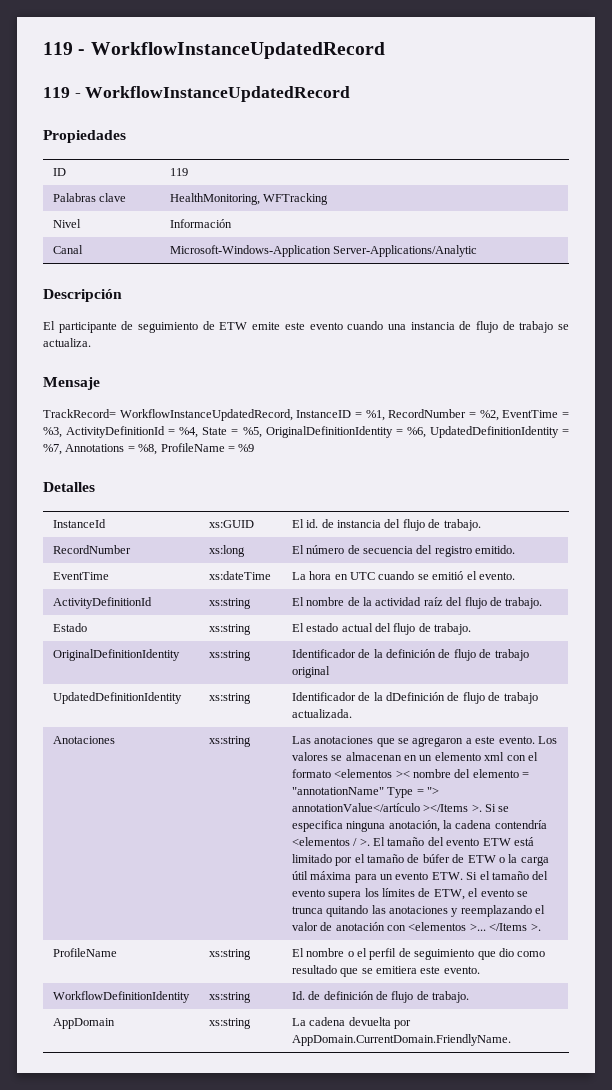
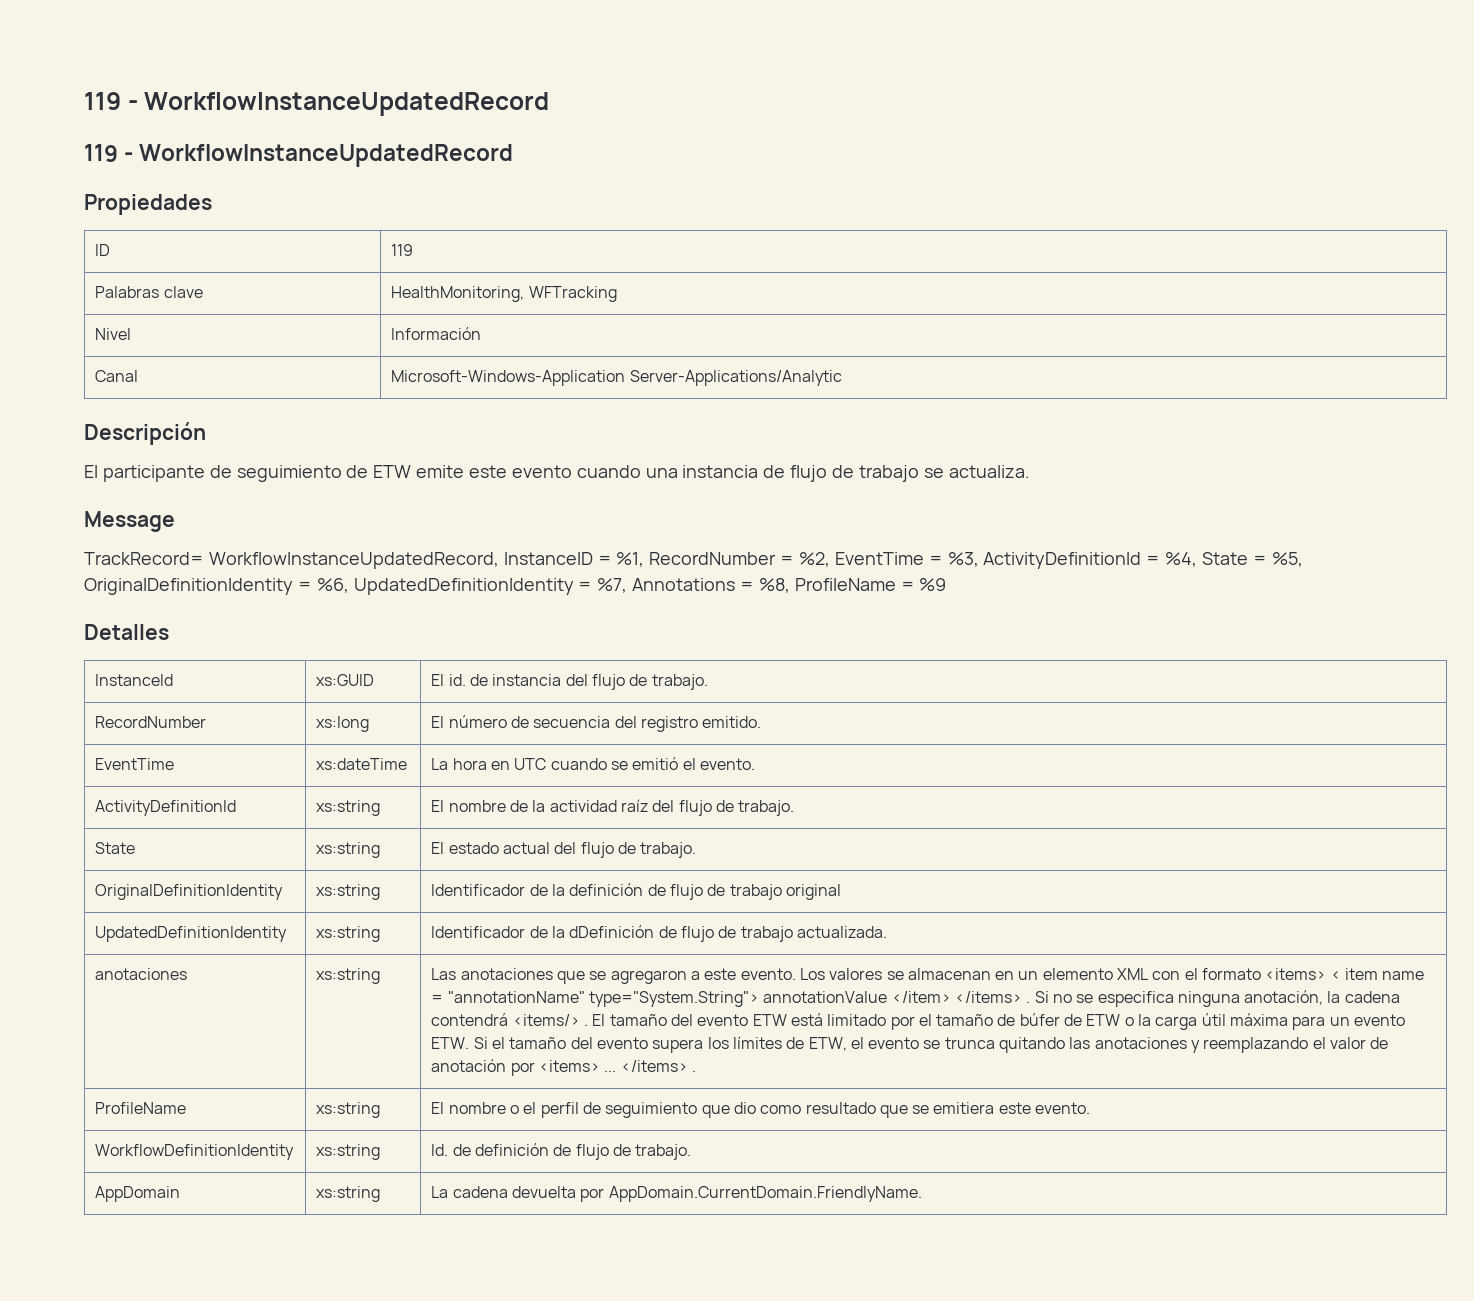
- Mensaje
+ Message
- Estado | xs:string | El estado actual del flujo de trabajo.
+ State | xs:string | El estado actual del flujo de trabajo.
  UpdatedDefinitionIdentity | xs:string | Identificador de la dDefinición de flujo de trabajo actualizada.
- Anotaciones
+ anotaciones
- Los valores se almacenan en un elemento xml con el formato <elementos >< nombre del elemento = "annotationName" Type = "> annotationValue</artículo ></Items >. Si se especifica ninguna anotación, la cadena contendría <elementos / >.
+ Los valores se almacenan en un elemento XML con el formato <items> < item name = "annotationName" type="System.String"> annotationValue </item> </items> . Si no se especifica ninguna anotación, la cadena contendrá <items/> .
- El tamaño del evento ETW está limitado por el tamaño de búfer de ETW o la carga útil máxima para un evento ETW. Si el tamaño del evento supera los límites de ETW, el evento se trunca quitando las anotaciones y reemplazando el valor de anotación con <elementos >... </Items >.
+ El tamaño del evento ETW está limitado por el tamaño de búfer de ETW o la carga útil máxima para un evento ETW. Si el tamaño del evento supera los límites de ETW, el evento se trunca quitando las anotaciones y reemplazando el valor de anotación por <items> ... </items> .

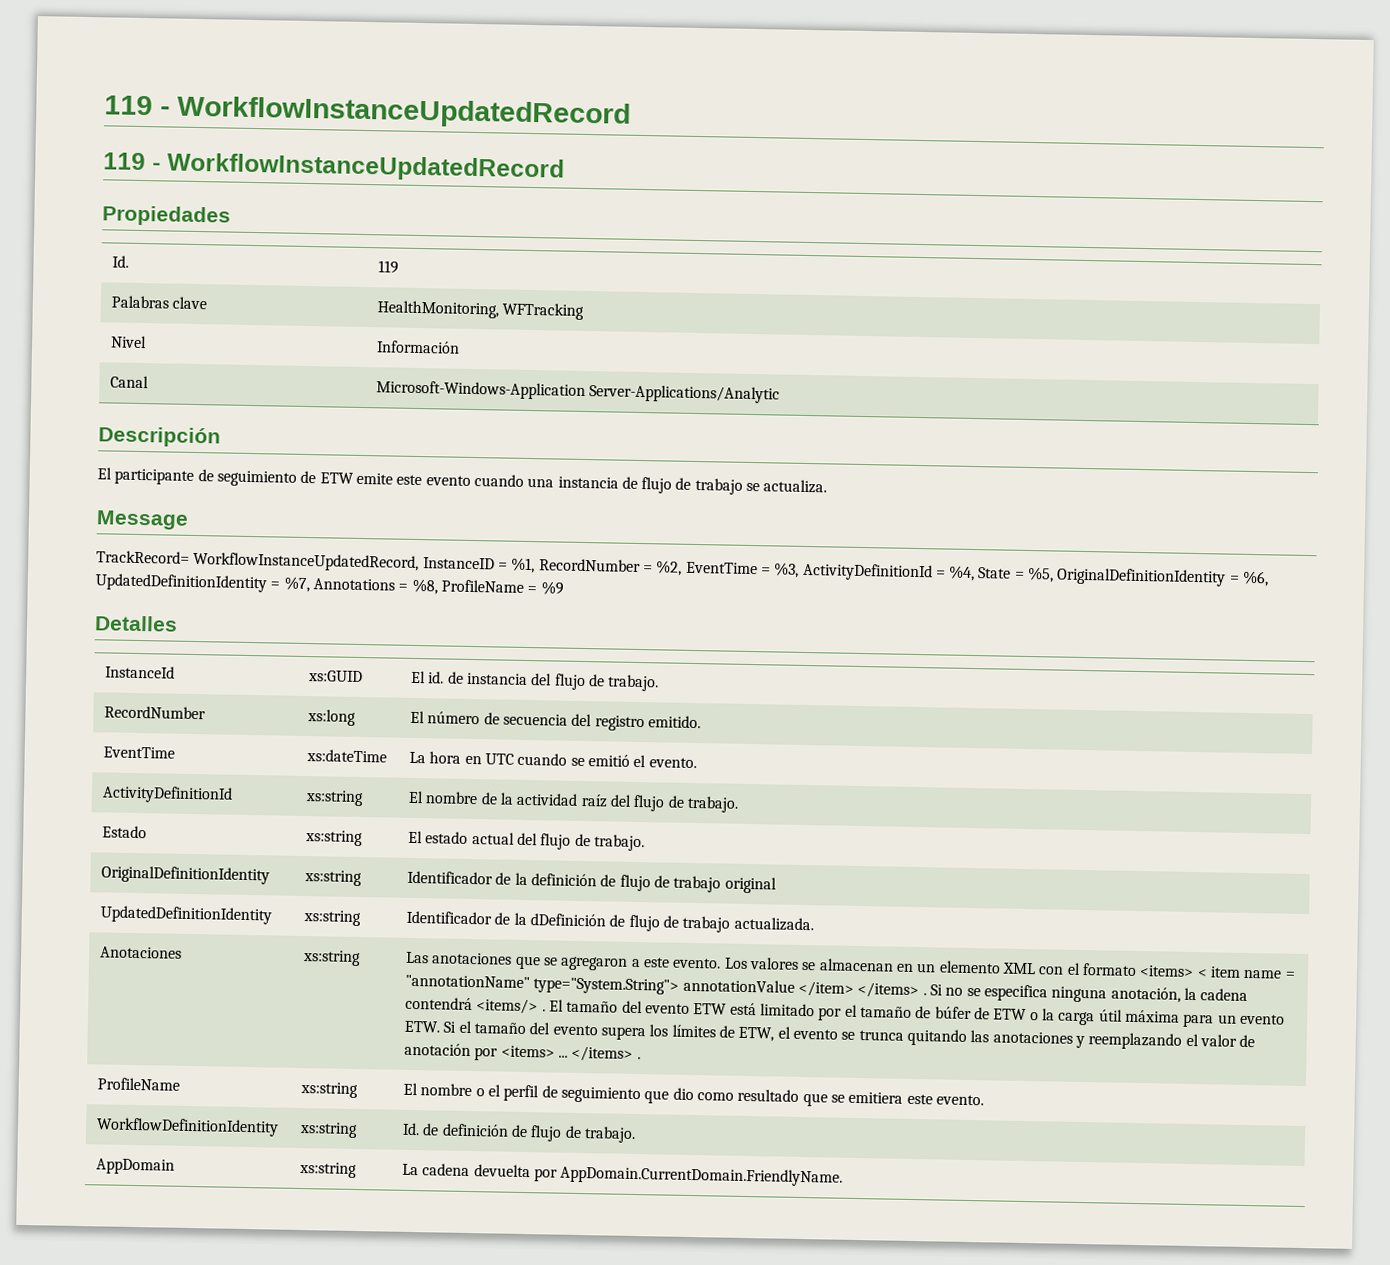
- ID | 119
+ Id. | 119
- State | xs:string | El estado actual del flujo de trabajo.
+ Estado | xs:string | El estado actual del flujo de trabajo.
  UpdatedDefinitionIdentity | xs:string | Identificador de la dDefinición de flujo de trabajo actualizada.
- anotaciones
+ Anotaciones

